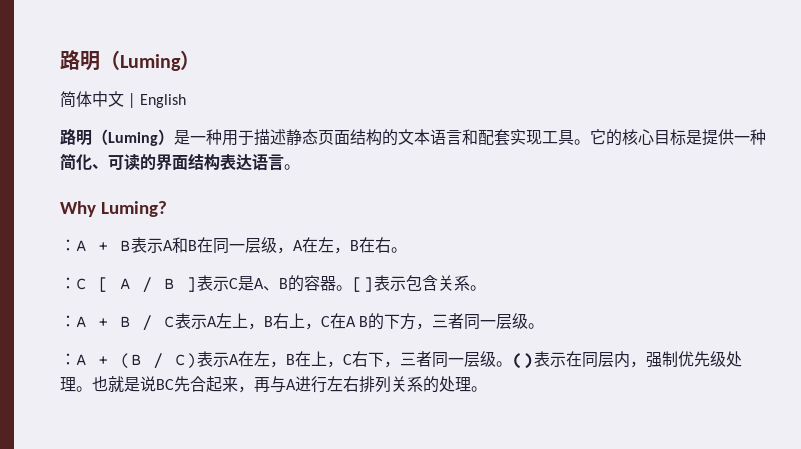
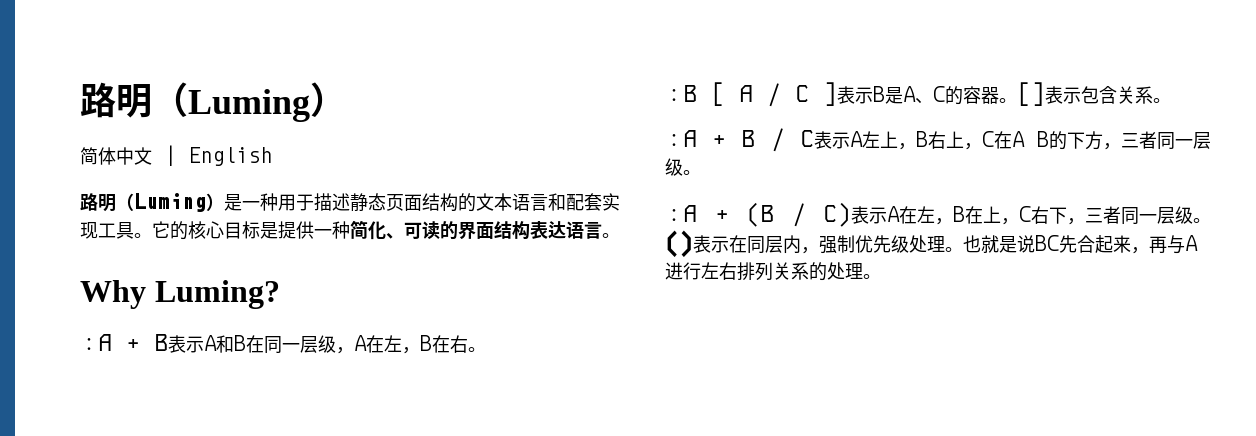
- ：C [ A / B ]表示C是A、B的容器。
+ ：B [ A / C ]表示B是A、C的容器。

